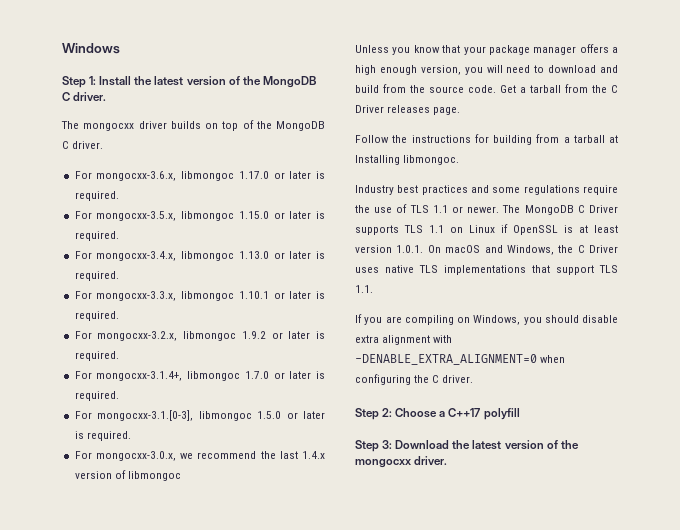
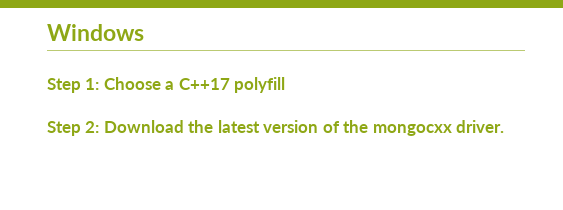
- Step 1: Install the latest version of the MongoDB C driver.
- The mongocxx driver builds on top of the MongoDB C driver.
- For mongocxx-3.6.x, libmongoc 1.17.0 or later is required.
- For mongocxx-3.5.x, libmongoc 1.15.0 or later is required.
- For mongocxx-3.4.x, libmongoc 1.13.0 or later is required.
- For mongocxx-3.3.x, libmongoc 1.10.1 or later is required.
- For mongocxx-3.2.x, libmongoc 1.9.2 or later is required.
- For mongocxx-3.1.4+, libmongoc 1.7.0 or later is required.
- For mongocxx-3.1.[0-3], libmongoc 1.5.0 or later is required.
- For mongocxx-3.0.x, we recommend the last 1.4.x version of libmongoc
- Unless you know that your package manager offers a high enough version, you will need to download and build from the source code. Get a tarball from the C Driver releases page.
- Follow the instructions for building from a tarball at Installing libmongoc.
- Industry best practices and some regulations require the use of TLS 1.1 or newer. The MongoDB C Driver supports TLS 1.1 on Linux if OpenSSL is at least version 1.0.1. On macOS and Windows, the C Driver uses native TLS implementations that support TLS 1.1.
- If you are compiling on Windows, you should disable extra alignment with -DENABLE_EXTRA_ALIGNMENT=0 when configuring the C driver.
- Step 2: Choose a C++17 polyfill
+ Step 1: Choose a C++17 polyfill
- Step 3: Download the latest version of the mongocxx driver.
+ Step 2: Download the latest version of the mongocxx driver.

